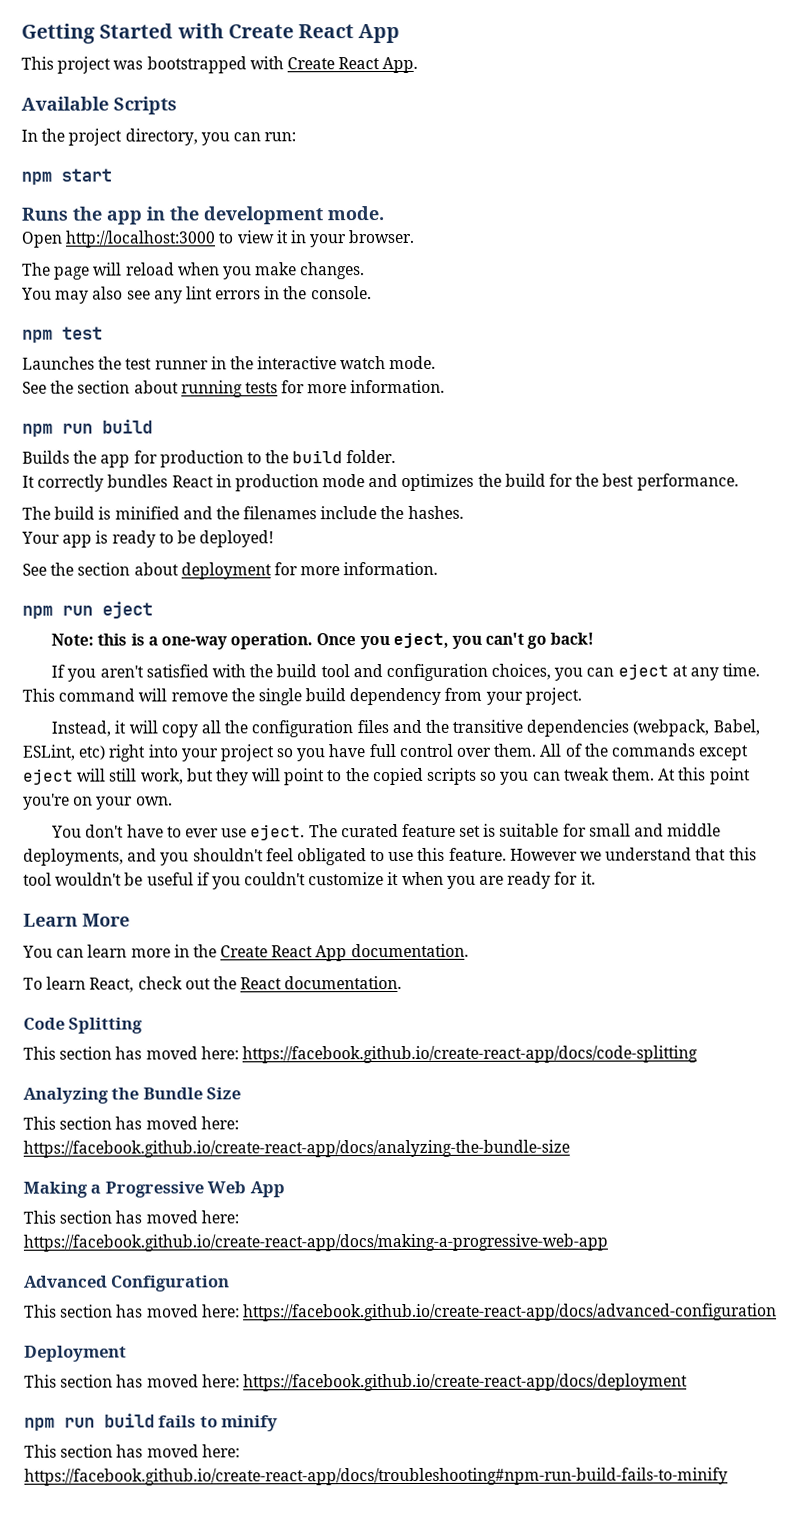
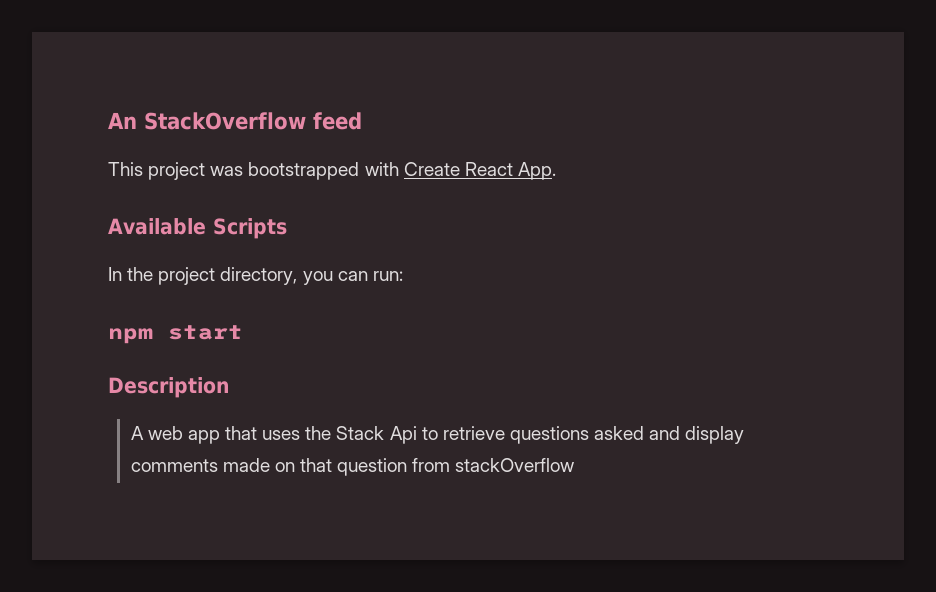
- Getting Started with Create React App
+ An StackOverflow feed
- Runs the app in the development mode.
- Open http://localhost:3000 to view it in your browser.
- The page will reload when you make changes.
- You may also see any lint errors in the console.
- npm test
- Launches the test runner in the interactive watch mode.
- See the section about running tests for more information.
- npm run build
- Builds the app for production to the build folder.
- It correctly bundles React in production mode and optimizes the build for the best performance.
- The build is minified and the filenames include the hashes.
- Your app is ready to be deployed!
- See the section about deployment for more information.
- npm run eject
- Note: this is a one-way operation. Once you eject, you can't go back!
- If you aren't satisfied with the build tool and configuration choices, you can eject at any time. This command will remove the single build dependency from your project.
- Instead, it will copy all the configuration files and the transitive dependencies (webpack, Babel, ESLint, etc) right into your project so you have full control over them. All of the commands except eject will still work, but they will point to the copied scripts so you can tweak them. At this point you're on your own.
- You don't have to ever use eject. The curated feature set is suitable for small and middle deployments, and you shouldn't feel obligated to use this feature. However we understand that this tool wouldn't be useful if you couldn't customize it when you are ready for it.
- Learn More
- You can learn more in the Create React App documentation.
- To learn React, check out the React documentation.
- Code Splitting
- This section has moved here: https://facebook.github.io/create-react-app/docs/code-splitting
- Analyzing the Bundle Size
- This section has moved here: https://facebook.github.io/create-react-app/docs/analyzing-the-bundle-size
- Making a Progressive Web App
- This section has moved here: https://facebook.github.io/create-react-app/docs/making-a-progressive-web-app
- Advanced Configuration
- This section has moved here: https://facebook.github.io/create-react-app/docs/advanced-configuration
- Deployment
- This section has moved here: https://facebook.github.io/create-react-app/docs/deployment
- npm run build fails to minify
- This section has moved here: https://facebook.github.io/create-react-app/docs/troubleshooting#npm-run-build-fails-to-minify
+ Description
+ A web app that uses the Stack Api to retrieve questions asked and display comments made on that question from stackOverflow

